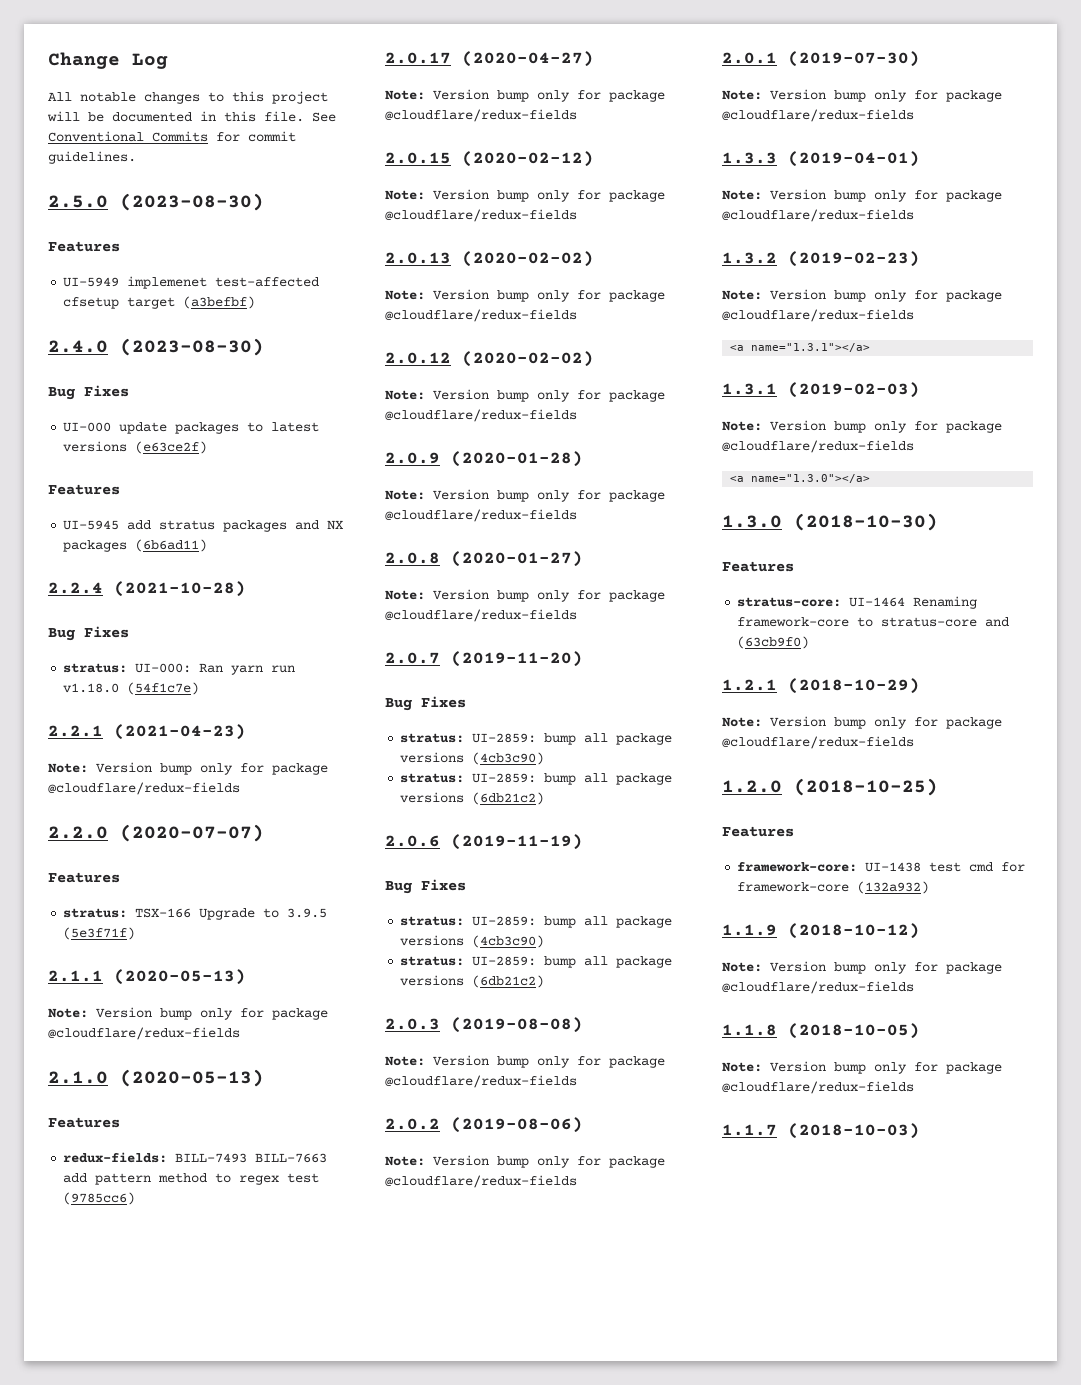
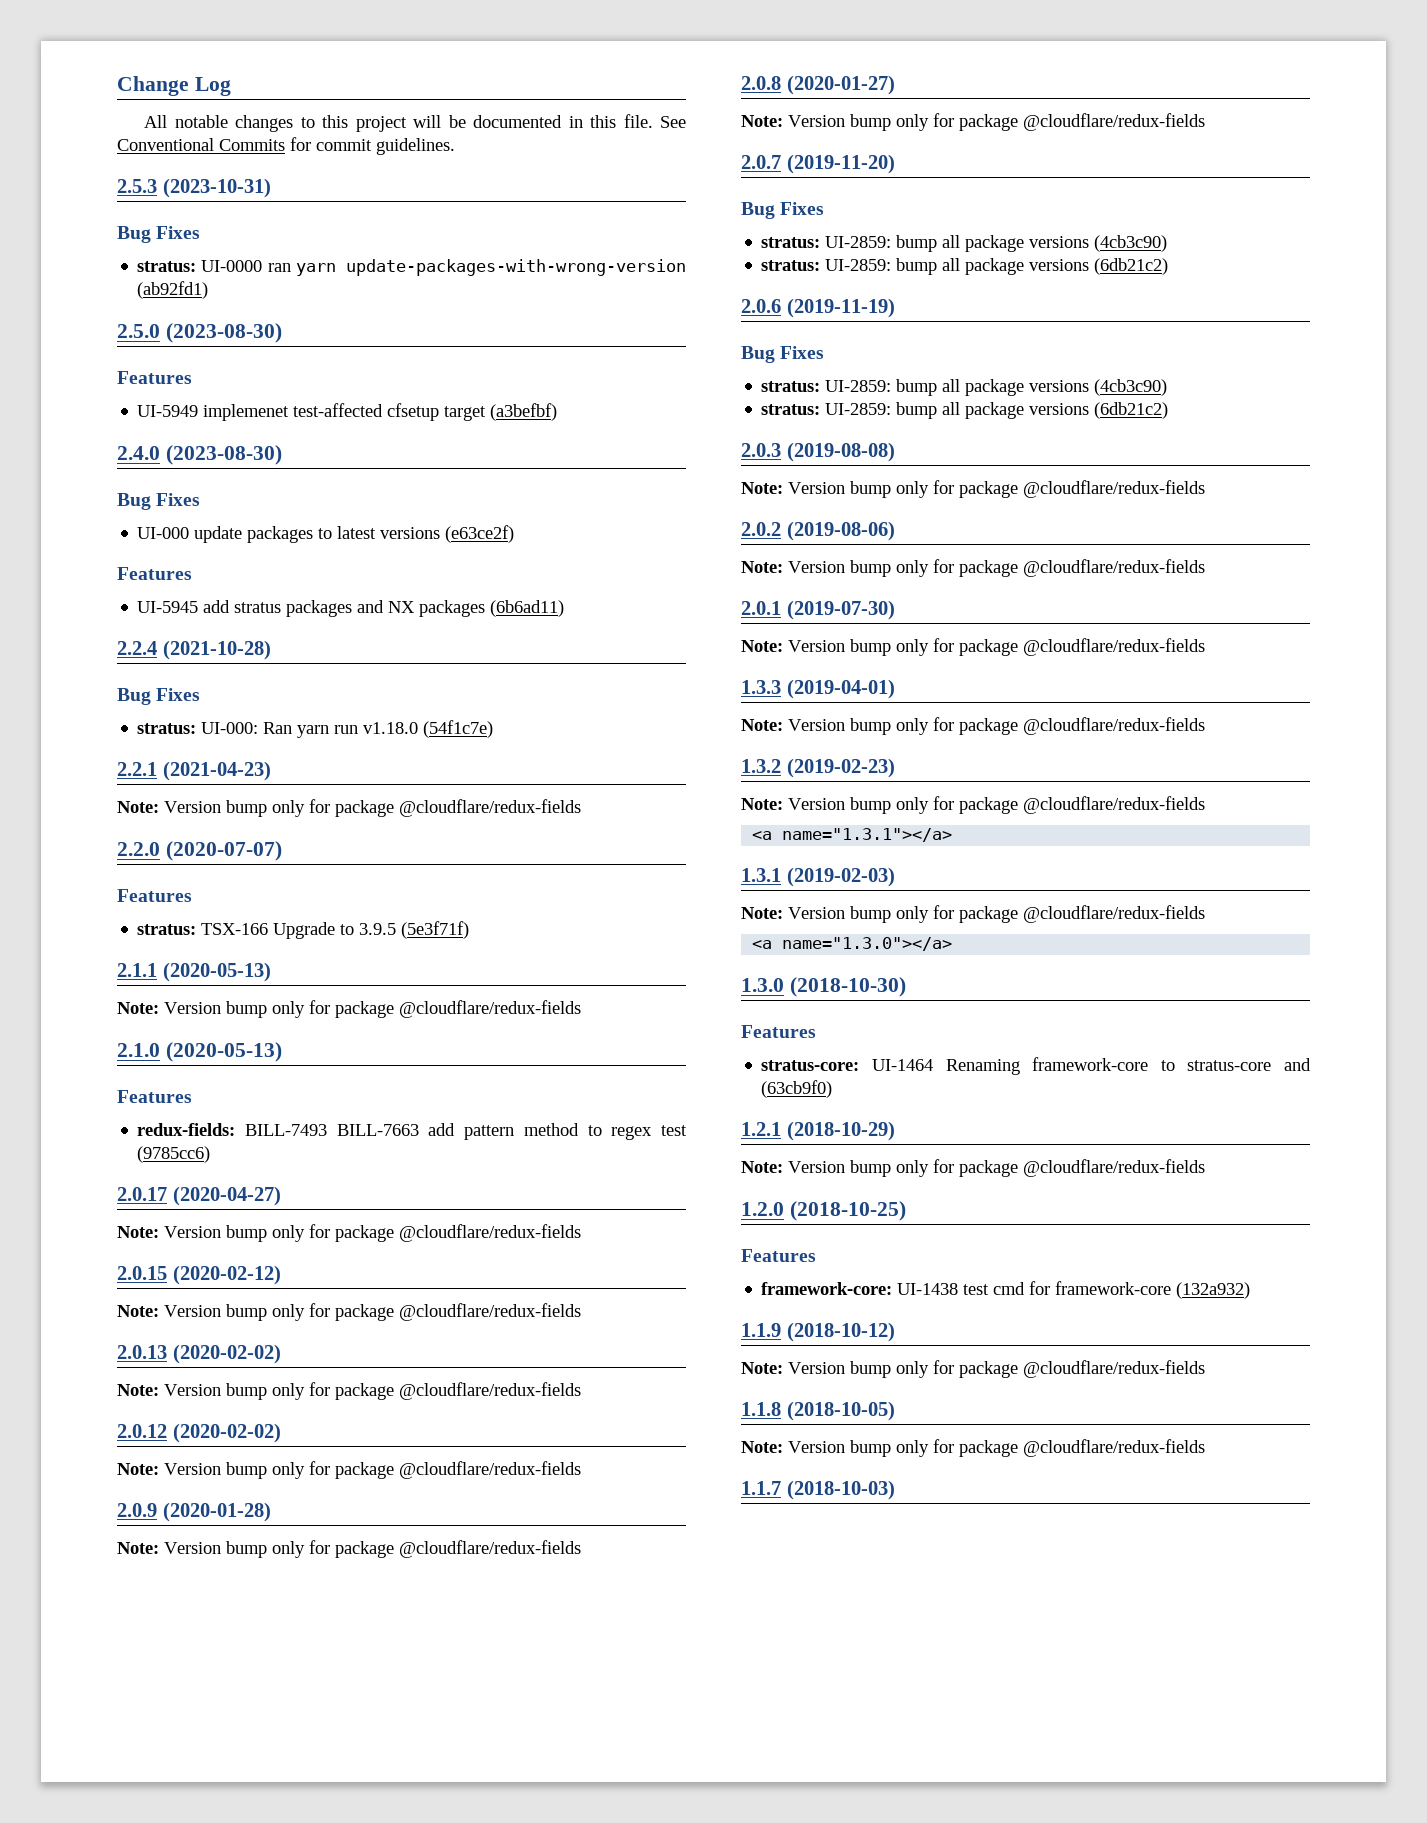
+ 2.5.3 (2023-10-31)
+ Bug Fixes
+ stratus: UI-0000 ran yarn update-packages-with-wrong-version (ab92fd1)

